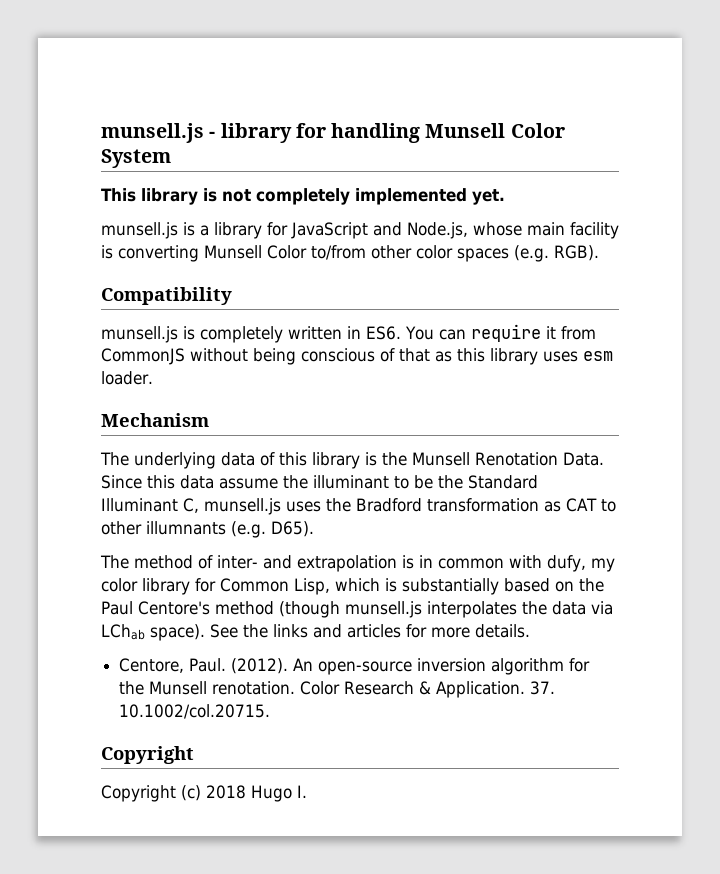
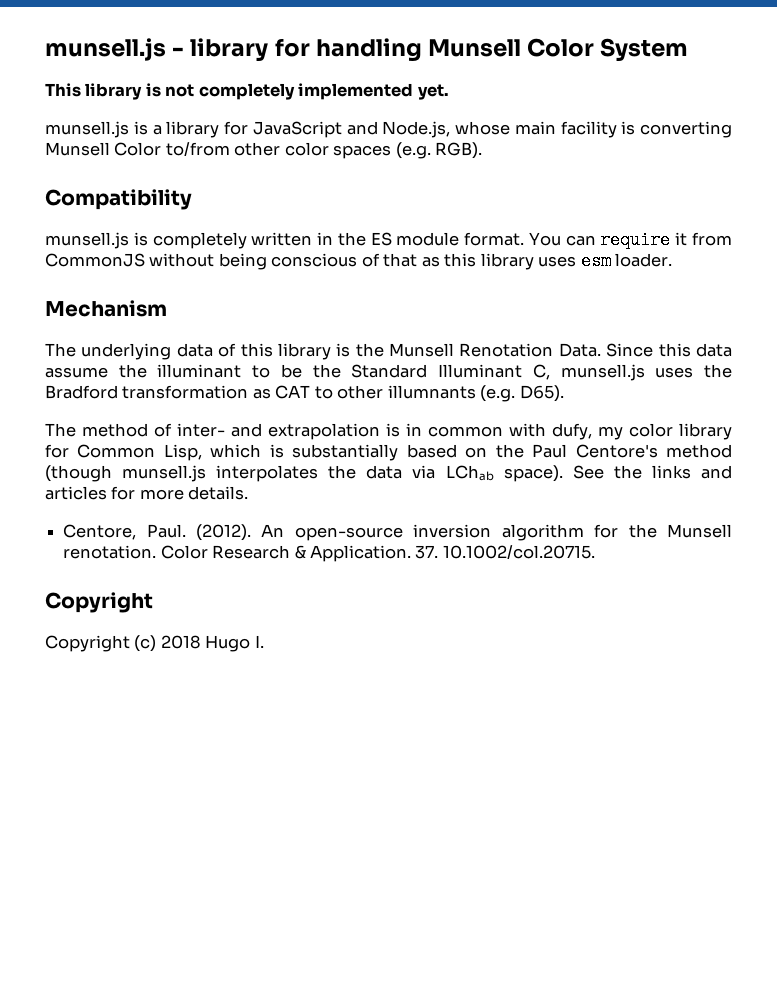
- munsell.js is completely written in ES6. You can require it from CommonJS without being conscious of that as this library uses esm loader.
+ munsell.js is completely written in the ES module format. You can require it from CommonJS without being conscious of that as this library uses esm loader.

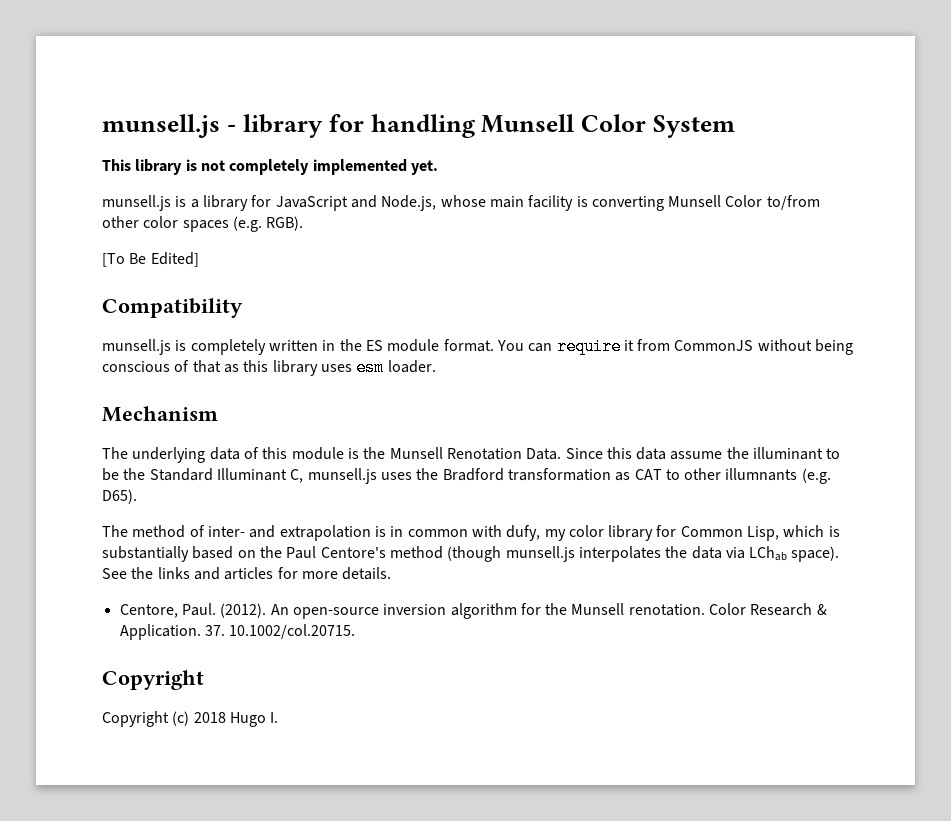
+ [To Be Edited]
- The underlying data of this library is the Munsell Renotation Data.
+ The underlying data of this module is the Munsell Renotation Data.

